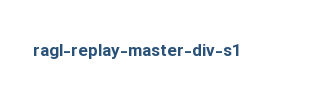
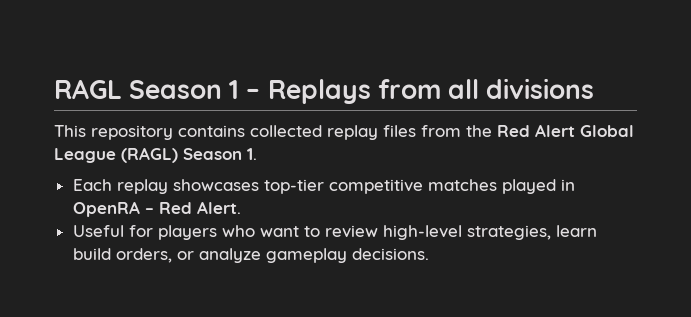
- ragl-replay-master-div-s1
+ RAGL Season 1 – Replays from all divisions
+ This repository contains collected replay files from the Red Alert Global League (RAGL) Season 1.
+ Each replay showcases top-tier competitive matches played in OpenRA – Red Alert.
+ Useful for players who want to review high-level strategies, learn build orders, or analyze gameplay decisions.

